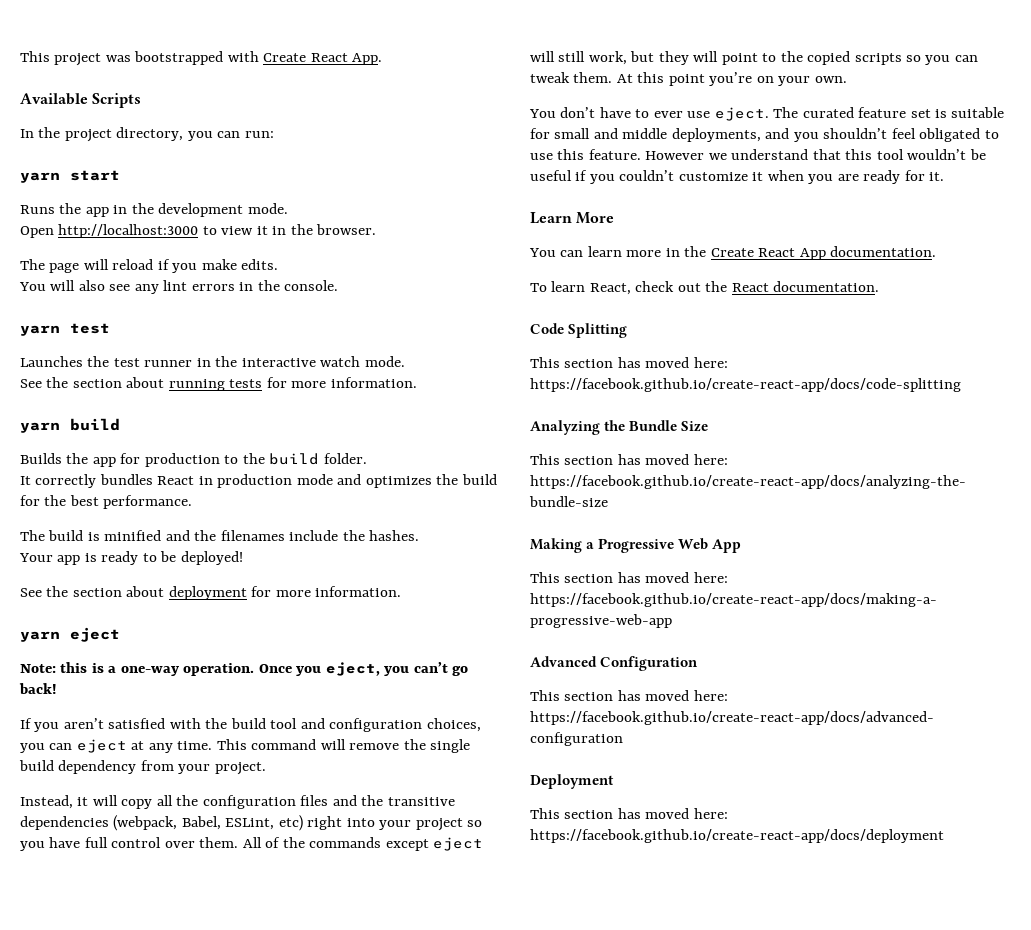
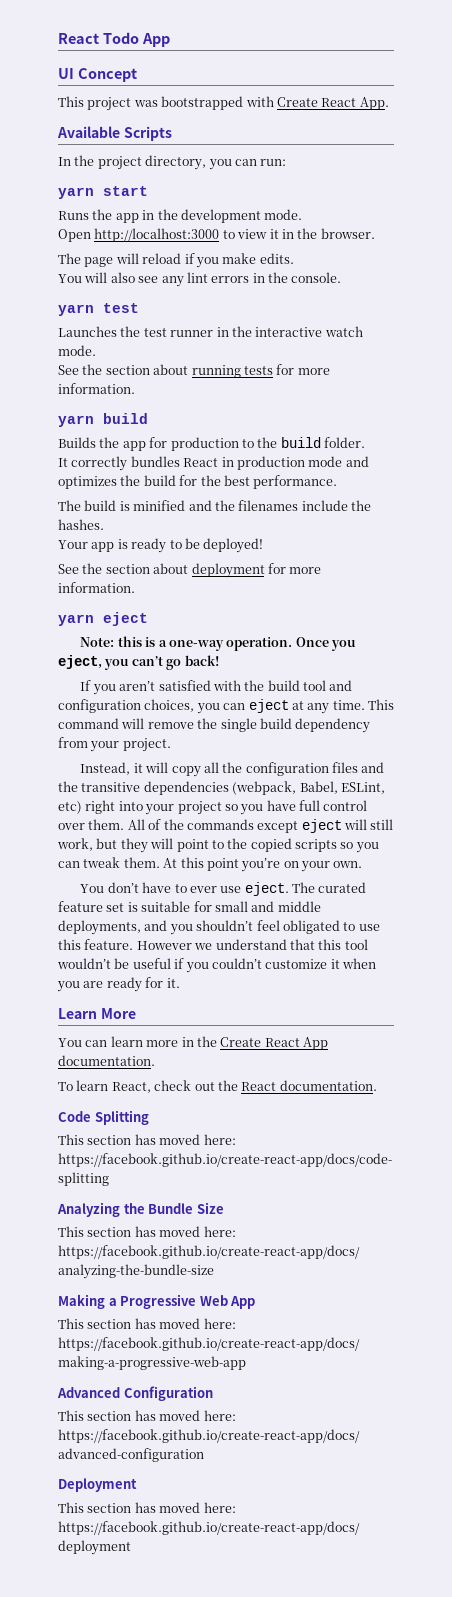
+ React Todo App
+ UI Concept

